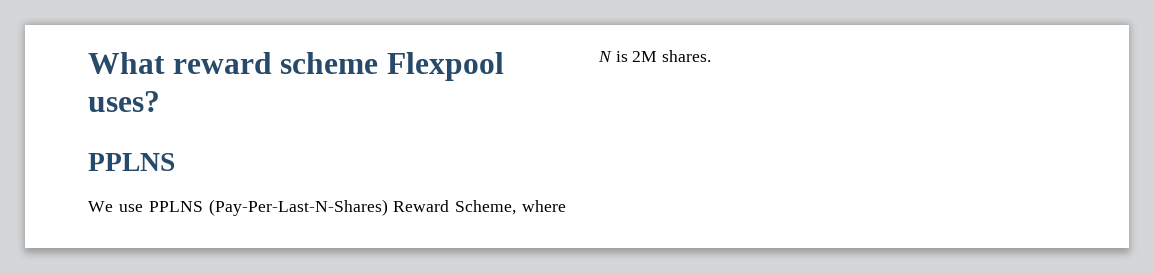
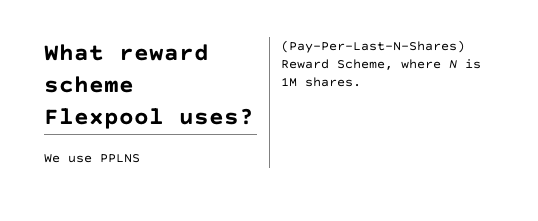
  What reward scheme Flexpool uses?
- PPLNS
- We use PPLNS (Pay-Per-Last-N-Shares) Reward Scheme, where N is 2M shares.
+ We use PPLNS (Pay-Per-Last-N-Shares) Reward Scheme, where N is 1M shares.

